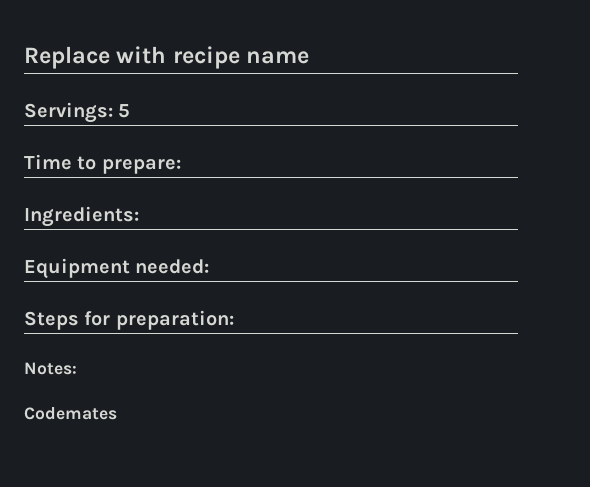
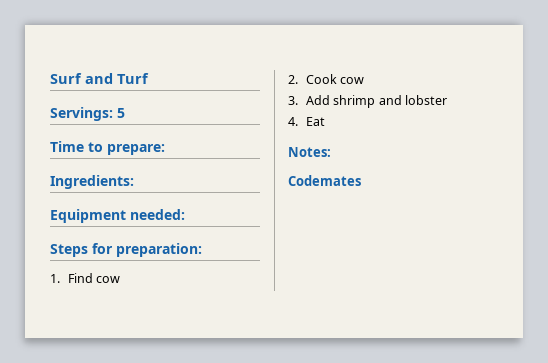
- Replace with recipe name
+ Surf and Turf
+ 1. Find cow
+ 2. Cook cow
+ 3. Add shrimp and lobster
+ 4. Eat

